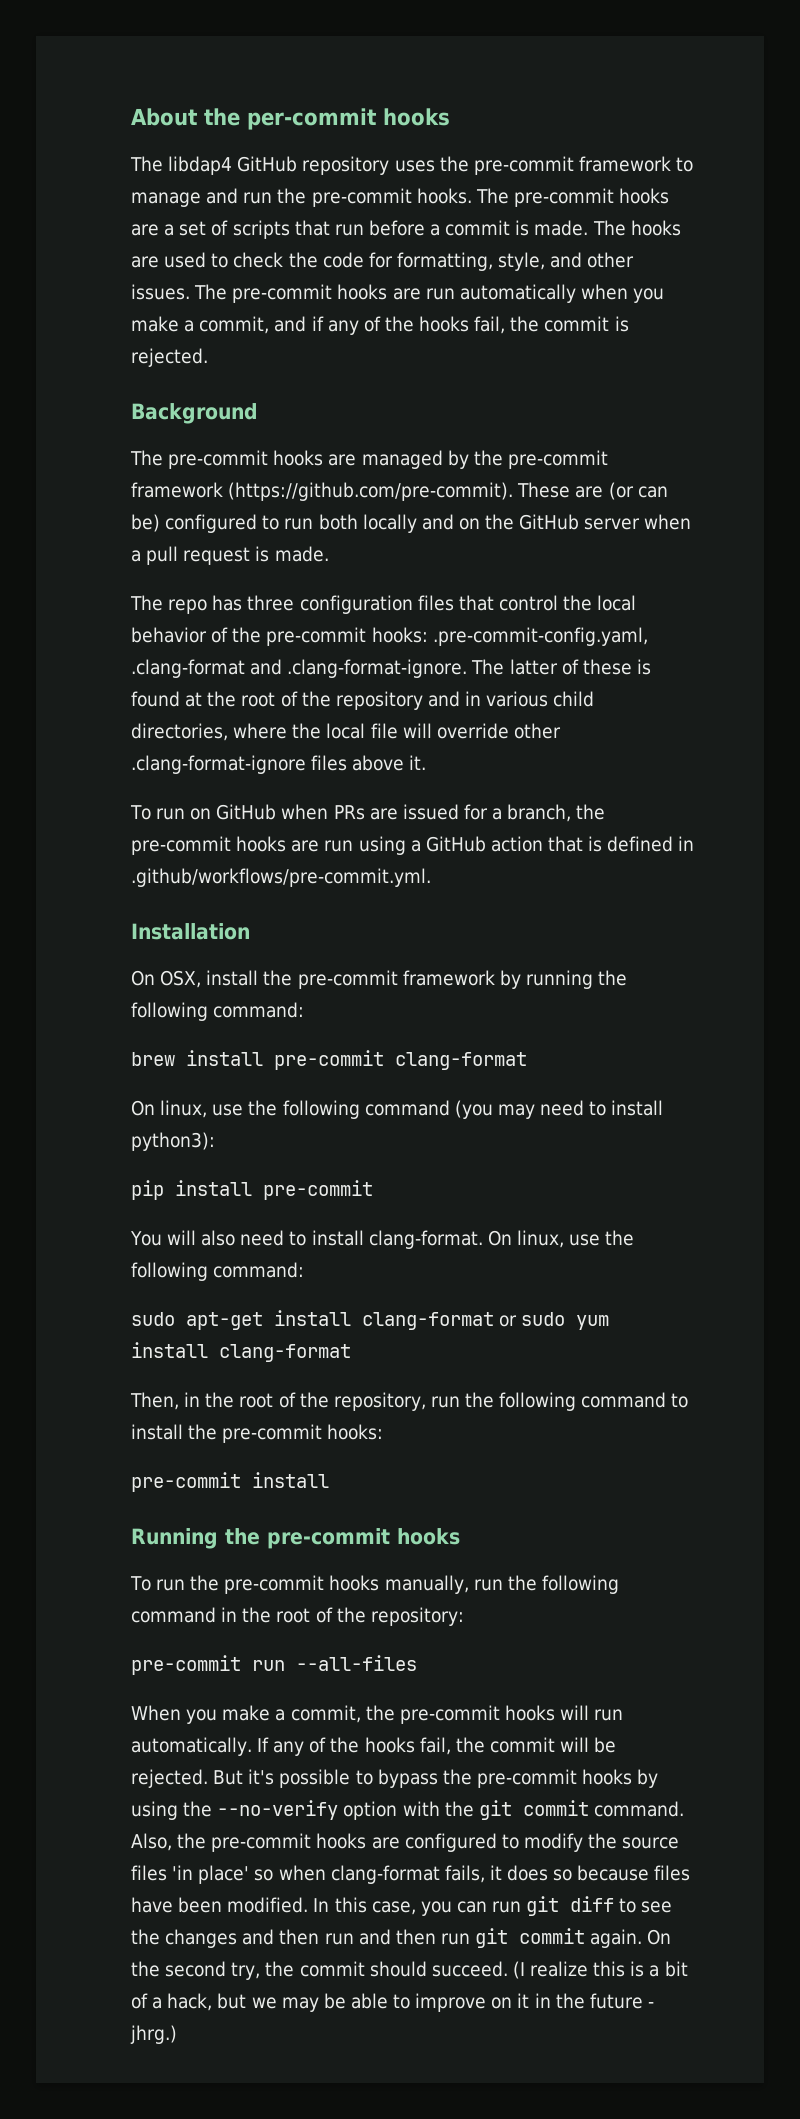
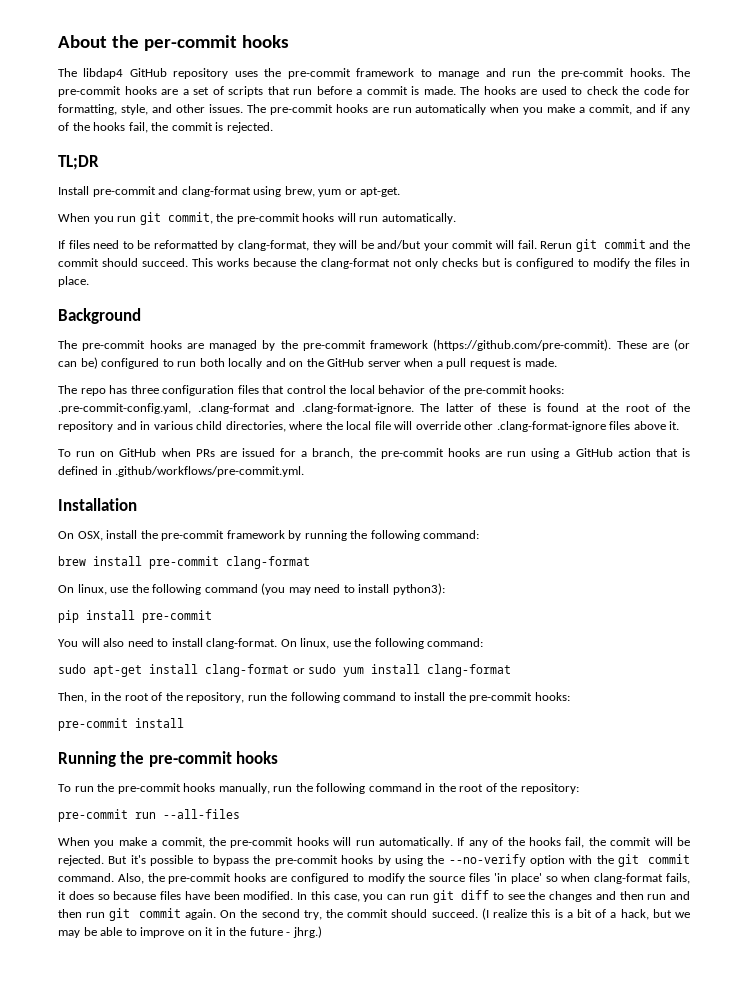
+ TL;DR
+ Install pre-commit and clang-format using brew, yum or apt-get.
+ When you run git commit, the pre-commit hooks will run automatically.
+ If files need to be reformatted by clang-format, they will be and/but your commit will fail. Rerun git commit and the commit should succeed. This works because the clang-format not only checks but is configured to modify the files in place.

